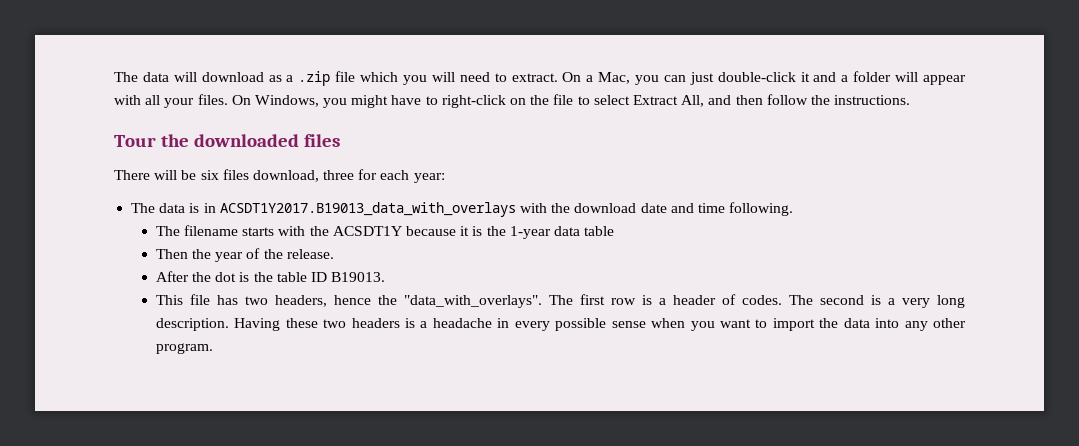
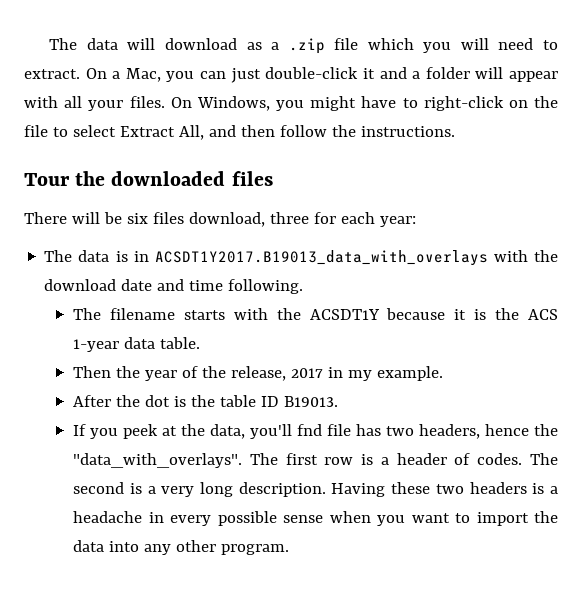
- The filename starts with the ACSDT1Y because it is the 1-year data table
+ The filename starts with the ACSDT1Y because it is the ACS 1-year data table.
- Then the year of the release.
+ Then the year of the release, 2017 in my example.
- This file has two headers, hence the "data_with_overlays".
+ If you peek at the data, you'll fnd file has two headers, hence the "data_with_overlays".

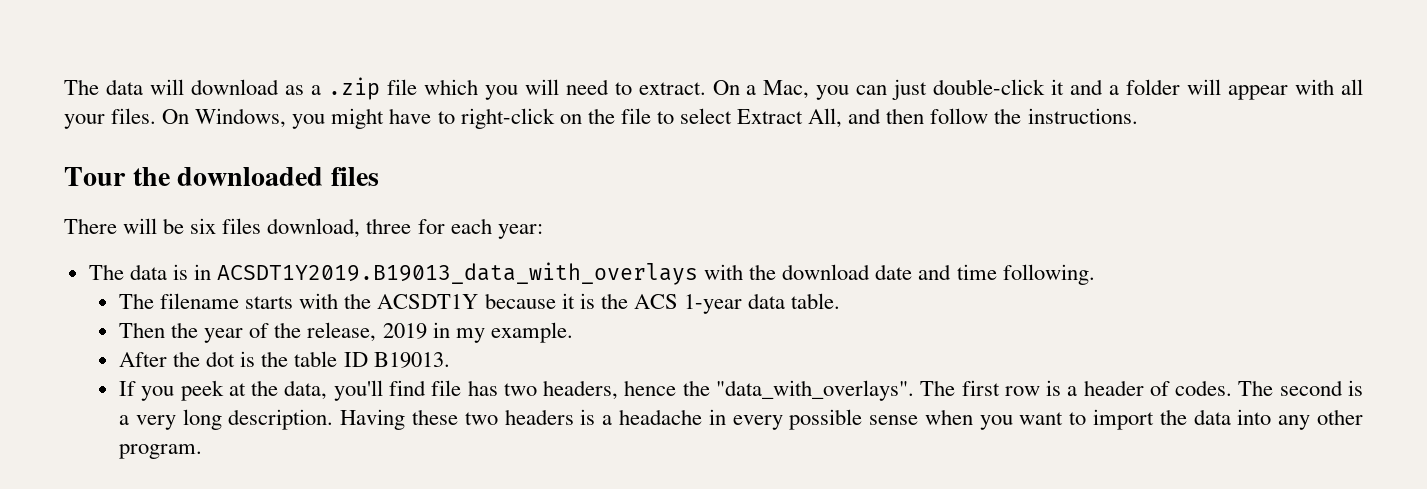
- The data is in ACSDT1Y2017.B19013_data_with_overlays with the download date and time following.
+ The data is in ACSDT1Y2019.B19013_data_with_overlays with the download date and time following.
- Then the year of the release, 2017 in my example.
+ Then the year of the release, 2019 in my example.
- If you peek at the data, you'll fnd file has two headers, hence the "data_with_overlays".
+ If you peek at the data, you'll find file has two headers, hence the "data_with_overlays".

